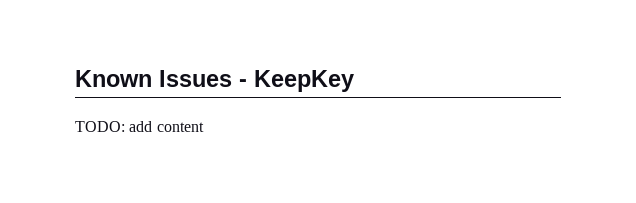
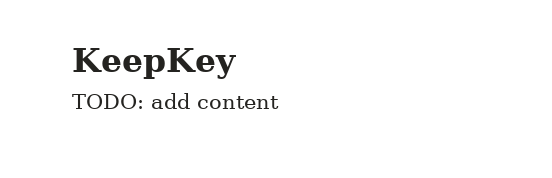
- Known Issues - KeepKey
+ KeepKey

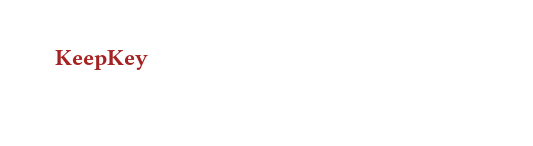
- TODO: add content

